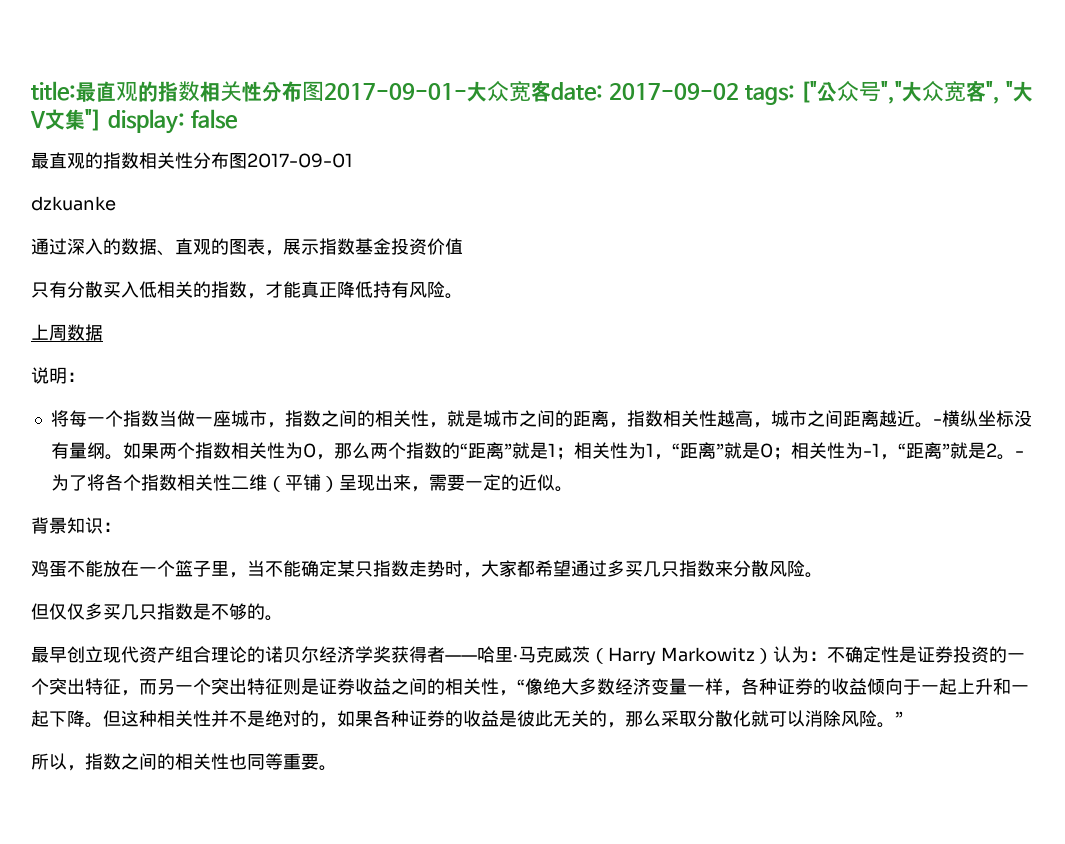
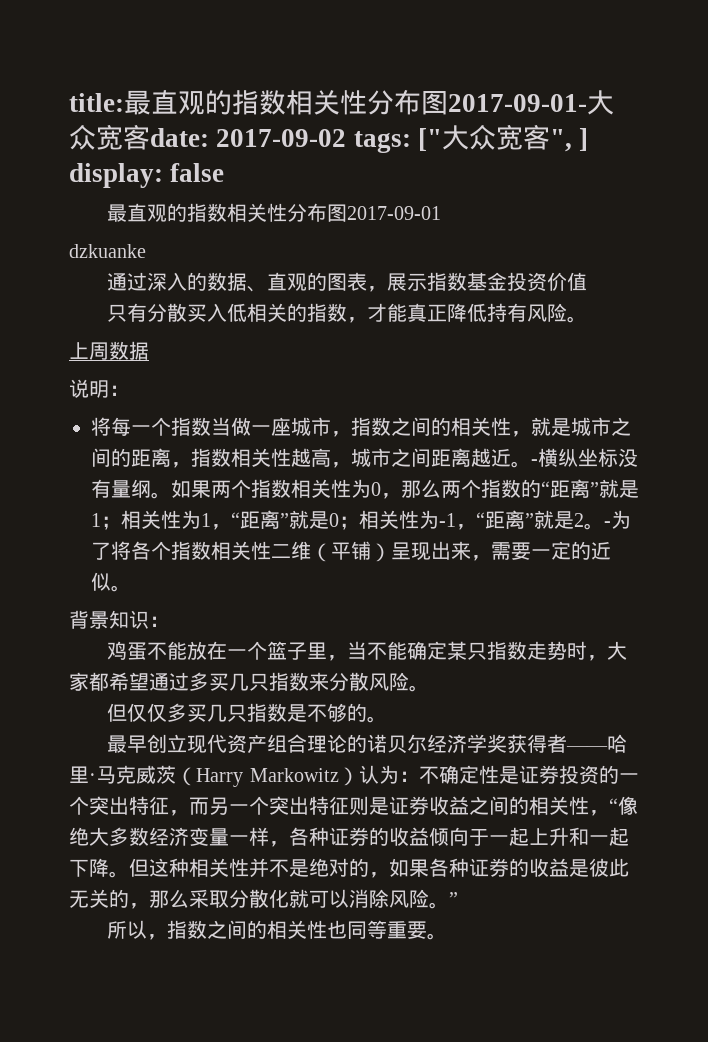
- title:最直观的指数相关性分布图2017-09-01-大众宽客date: 2017-09-02 tags: ["公众号","大众宽客", "大V文集"] display: false
+ title:最直观的指数相关性分布图2017-09-01-大众宽客date: 2017-09-02 tags: ["大众宽客", ] display: false

